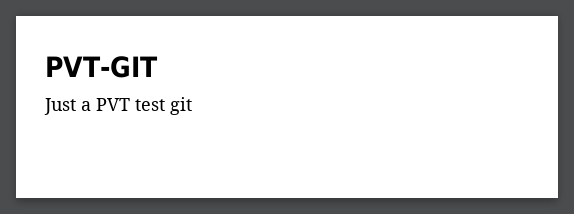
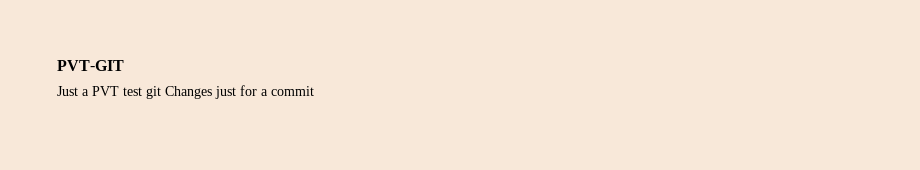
- Just a PVT test git
+ Just a PVT test git Changes just for a commit

